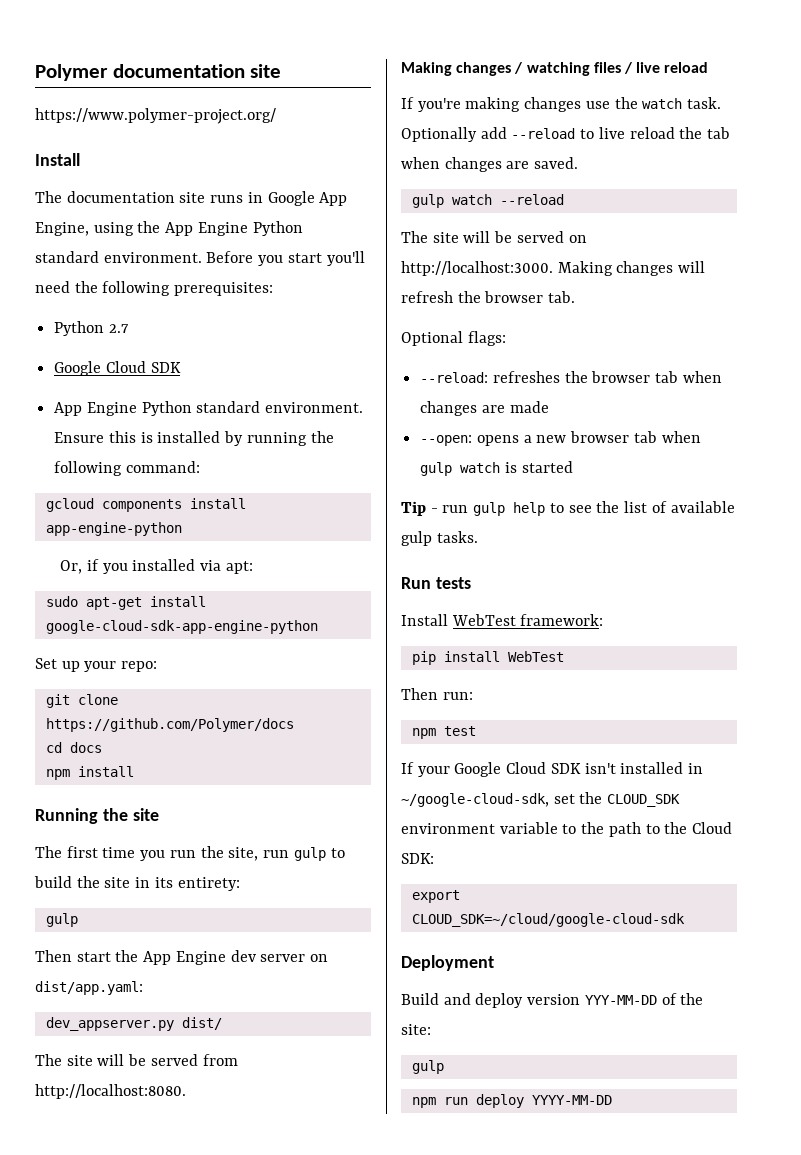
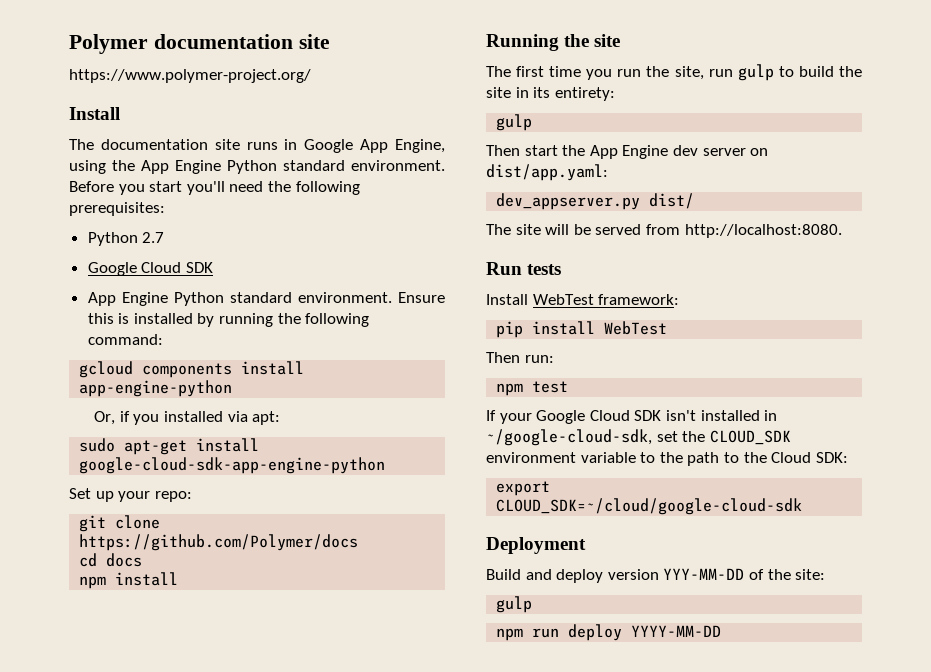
- Making changes / watching files / live reload
- If you're making changes use the watch task. Optionally add --reload to live reload the tab when changes are saved.
- gulp watch --reload
- The site will be served on http://localhost:3000. Making changes will refresh the browser tab.
- Optional flags:
- --reload: refreshes the browser tab when changes are made
- --open: opens a new browser tab when gulp watch is started
- Tip - run gulp help to see the list of available gulp tasks.

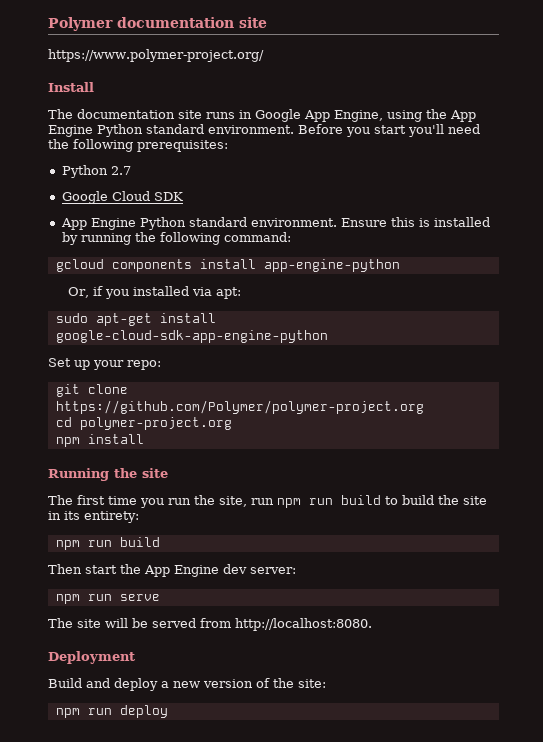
- git clone https://github.com/Polymer/docs
+ git clone https://github.com/Polymer/polymer-project.org
- cd docs
+ cd polymer-project.org
- The first time you run the site, run gulp to build the site in its entirety:
- gulp
+ The first time you run the site, run npm run build to build the site in its entirety:
+ npm run build
- Then start the App Engine dev server on dist/app.yaml:
- dev_appserver.py dist/
+ Then start the App Engine dev server:
+ npm run serve
- Run tests
- Install WebTest framework:
- pip install WebTest
- Then run:
- npm test
- If your Google Cloud SDK isn't installed in ~/google-cloud-sdk, set the CLOUD_SDK environment variable to the path to the Cloud SDK:
- export CLOUD_SDK=~/cloud/google-cloud-sdk
- Build and deploy version YYY-MM-DD of the site:
- gulp
+ Build and deploy a new version of the site:
- npm run deploy YYYY-MM-DD
+ npm run deploy

